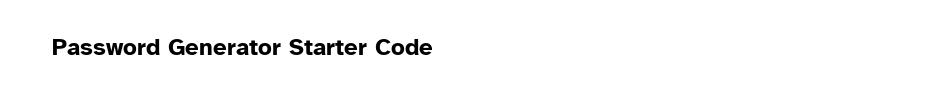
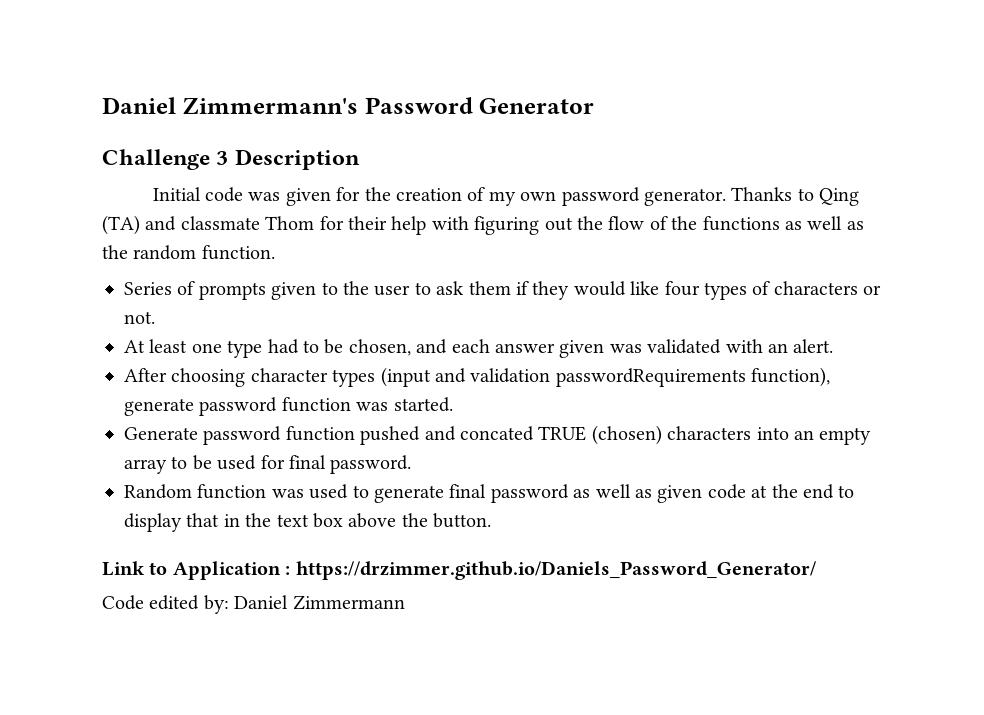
- Password Generator Starter Code
+ Daniel Zimmermann's Password Generator
+ Challenge 3 Description
+ Initial code was given for the creation of my own password generator. Thanks to Qing (TA) and classmate Thom for their help with figuring out the flow of the functions as well as the random function.
+ Series of prompts given to the user to ask them if they would like four types of characters or not.
+ At least one type had to be chosen, and each answer given was validated with an alert.
+ After choosing character types (input and validation passwordRequirements function), generate password function was started.
+ Generate password function pushed and concated TRUE (chosen) characters into an empty array to be used for final password.
+ Random function was used to generate final password as well as given code at the end to display that in the text box above the button.
+ Link to Application : https://drzimmer.github.io/Daniels_Password_Generator/
+ Code edited by: Daniel Zimmermann

